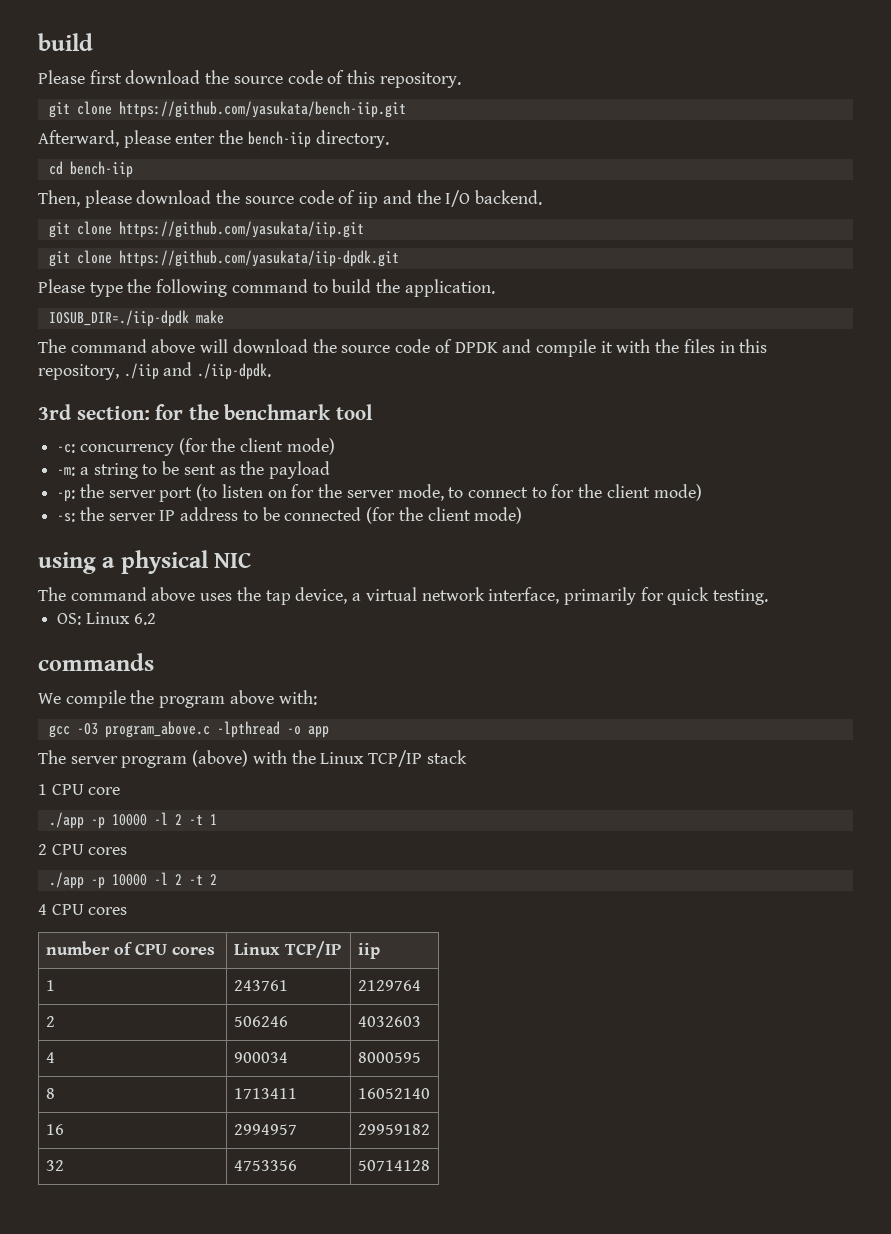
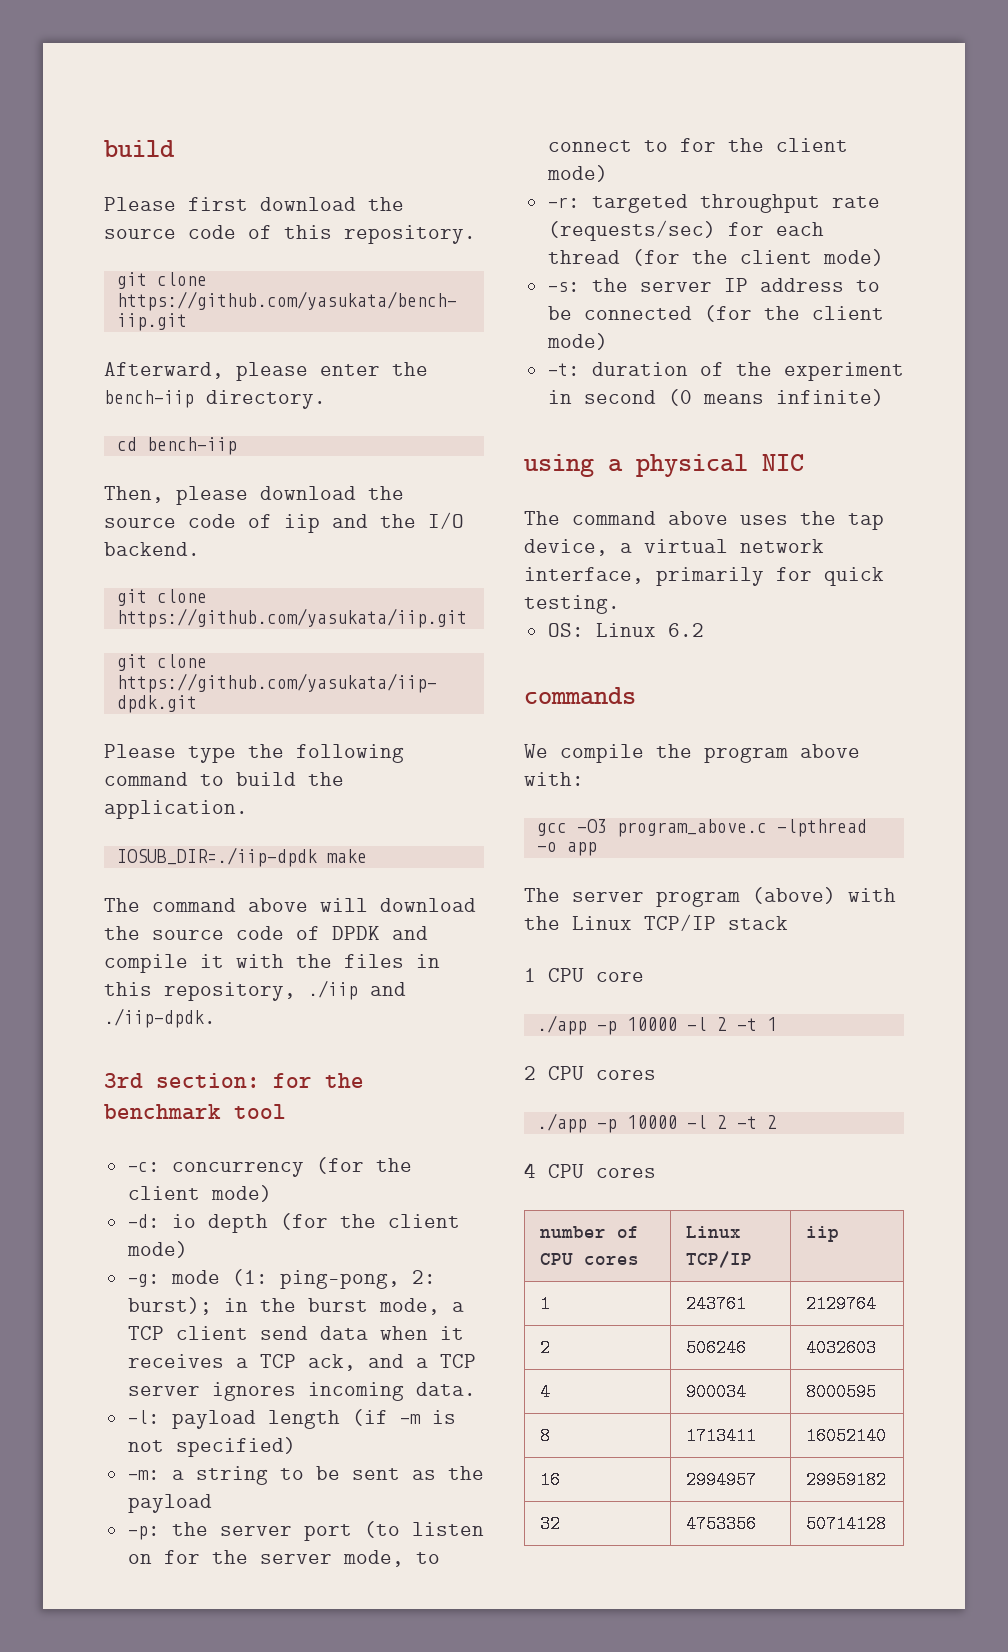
+ -d: io depth (for the client mode)
+ -g: mode (1: ping-pong, 2: burst); in the burst mode, a TCP client send data when it receives a TCP ack, and a TCP server ignores incoming data.
+ -l: payload length (if -m is not specified)
+ -r: targeted throughput rate (requests/sec) for each thread (for the client mode)
+ -t: duration of the experiment in second (0 means infinite)

